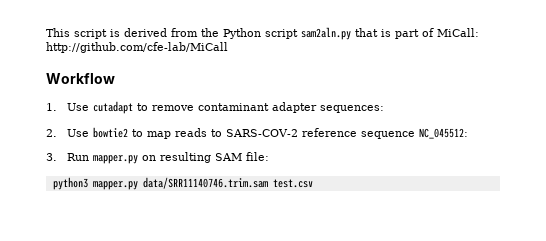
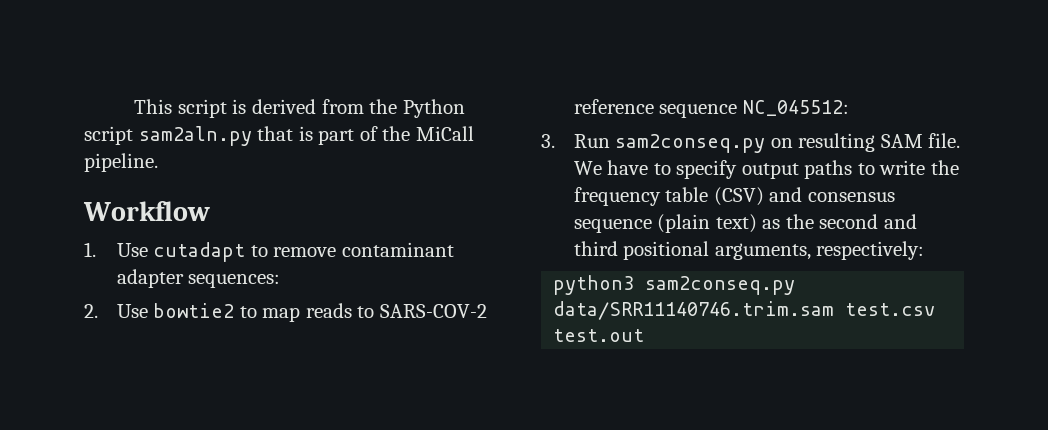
- This script is derived from the Python script sam2aln.py that is part of MiCall: http://github.com/cfe-lab/MiCall
+ This script is derived from the Python script sam2aln.py that is part of the MiCall pipeline.
- 3. Run mapper.py on resulting SAM file:
+ 3. Run sam2conseq.py on resulting SAM file. We have to specify output paths to write the frequency table (CSV) and consensus sequence (plain text) as the second and third positional arguments, respectively:
- python3 mapper.py data/SRR11140746.trim.sam test.csv
+ python3 sam2conseq.py data/SRR11140746.trim.sam test.csv test.out

